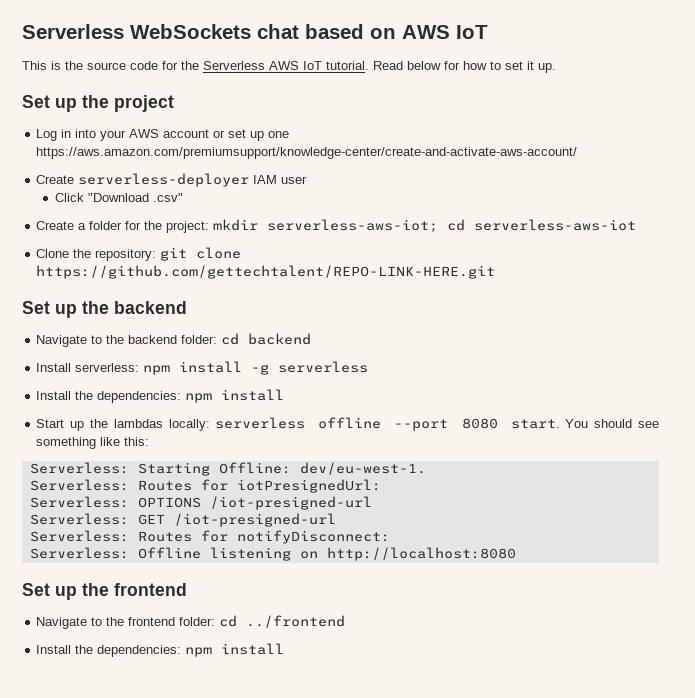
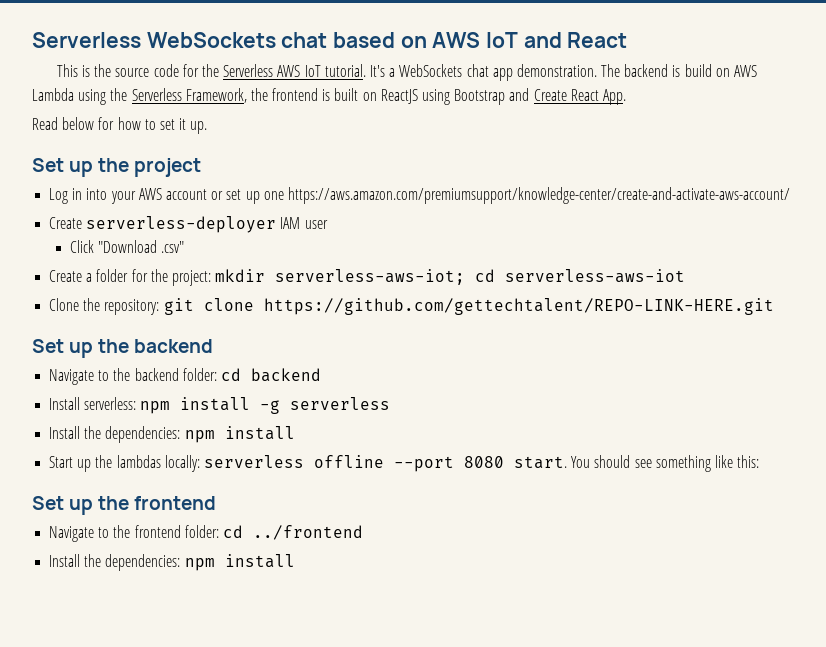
- Serverless WebSockets chat based on AWS IoT
+ Serverless WebSockets chat based on AWS IoT and React
- This is the source code for the Serverless AWS IoT tutorial. Read below for how to set it up.
+ This is the source code for the Serverless AWS IoT tutorial. It's a WebSockets chat app demonstration. The backend is build on AWS Lambda using the Serverless Framework, the frontend is built on ReactJS using Bootstrap and Create React App.
+ Read below for how to set it up.
- Serverless: Starting Offline: dev/eu-west-1.
- Serverless: Routes for iotPresignedUrl:
- Serverless: OPTIONS /iot-presigned-url
- Serverless: GET /iot-presigned-url
- Serverless: Routes for notifyDisconnect:
- Serverless: Offline listening on http://localhost:8080

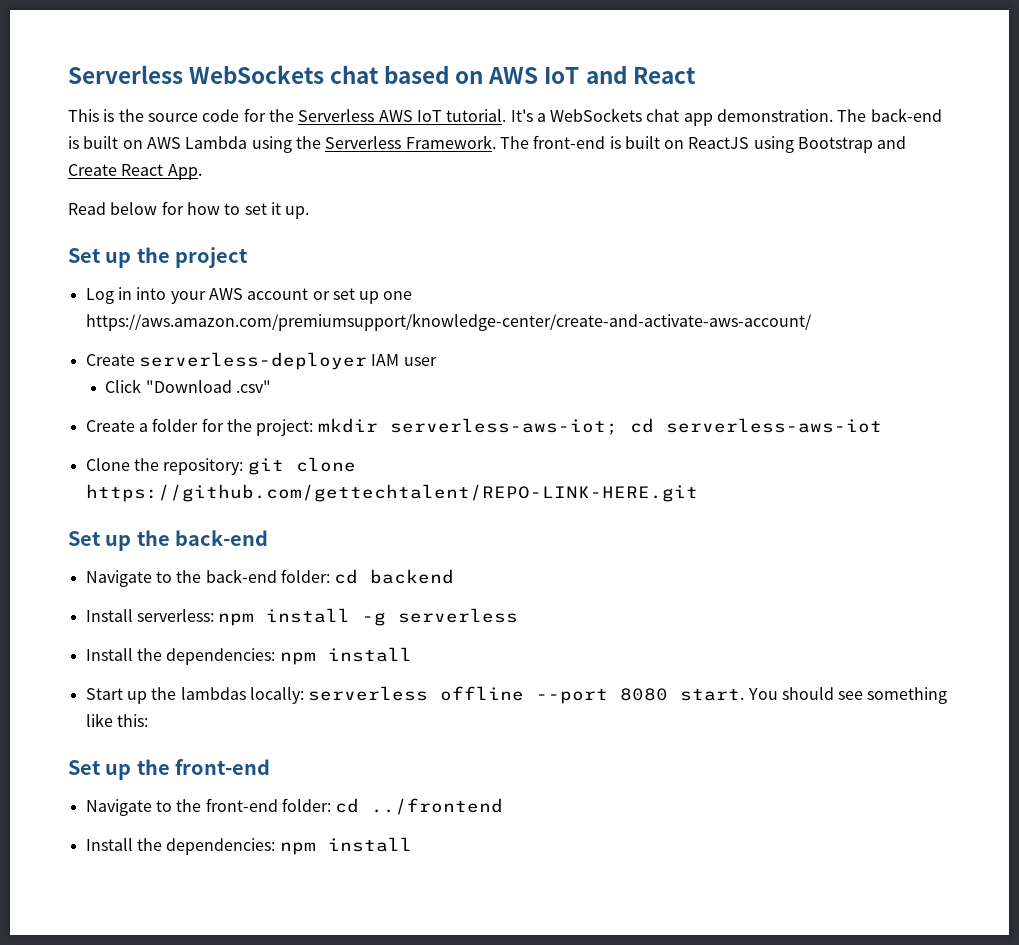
- The backend is build on AWS Lambda using the Serverless Framework, the frontend is built on ReactJS using Bootstrap and Create React App.
+ The back-end is built on AWS Lambda using the Serverless Framework. The front-end is built on ReactJS using Bootstrap and Create React App.
- Set up the backend
- Navigate to the backend folder: cd backend
+ Set up the back-end
+ Navigate to the back-end folder: cd backend
- Set up the frontend
- Navigate to the frontend folder: cd ../frontend
+ Set up the front-end
+ Navigate to the front-end folder: cd ../frontend

